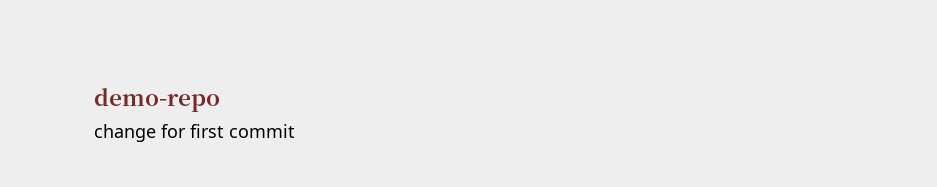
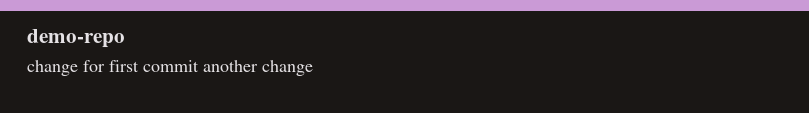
- change for first commit
+ change for first commit another change

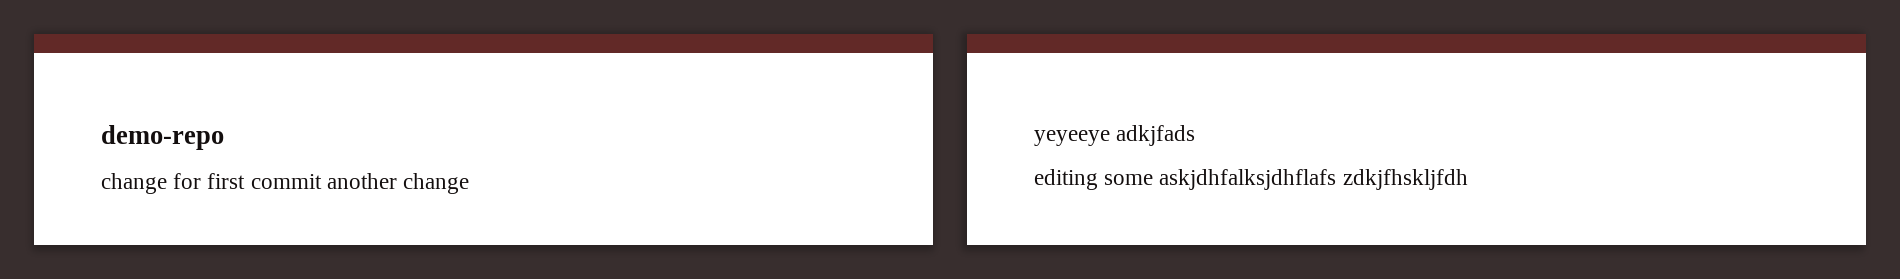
+ yeyeeye adkjfads
+ editing some askjdhfalksjdhflafs zdkjfhskljfdh

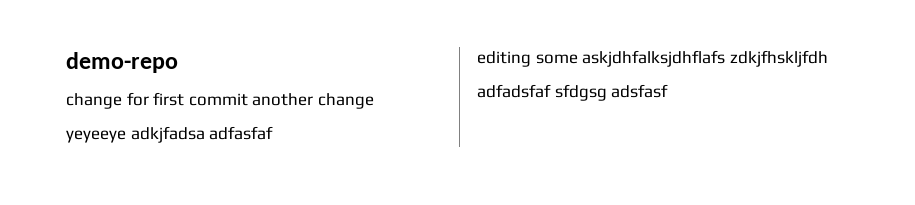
- yeyeeye adkjfads
+ yeyeeye adkjfadsa adfasfaf
+ adfadsfaf sfdgsg adsfasf

